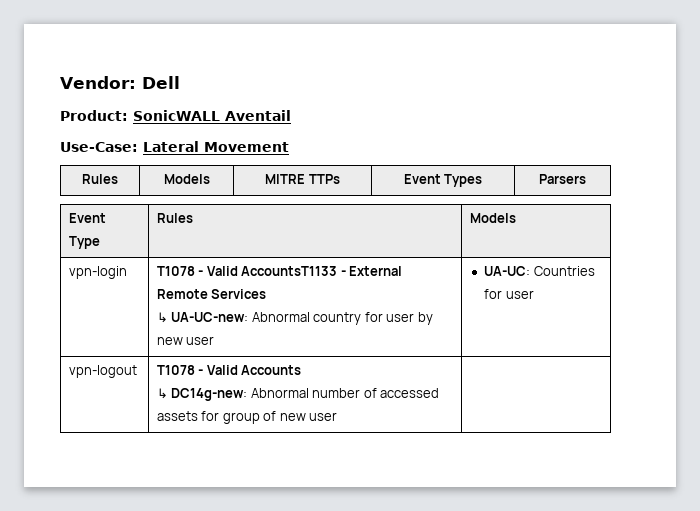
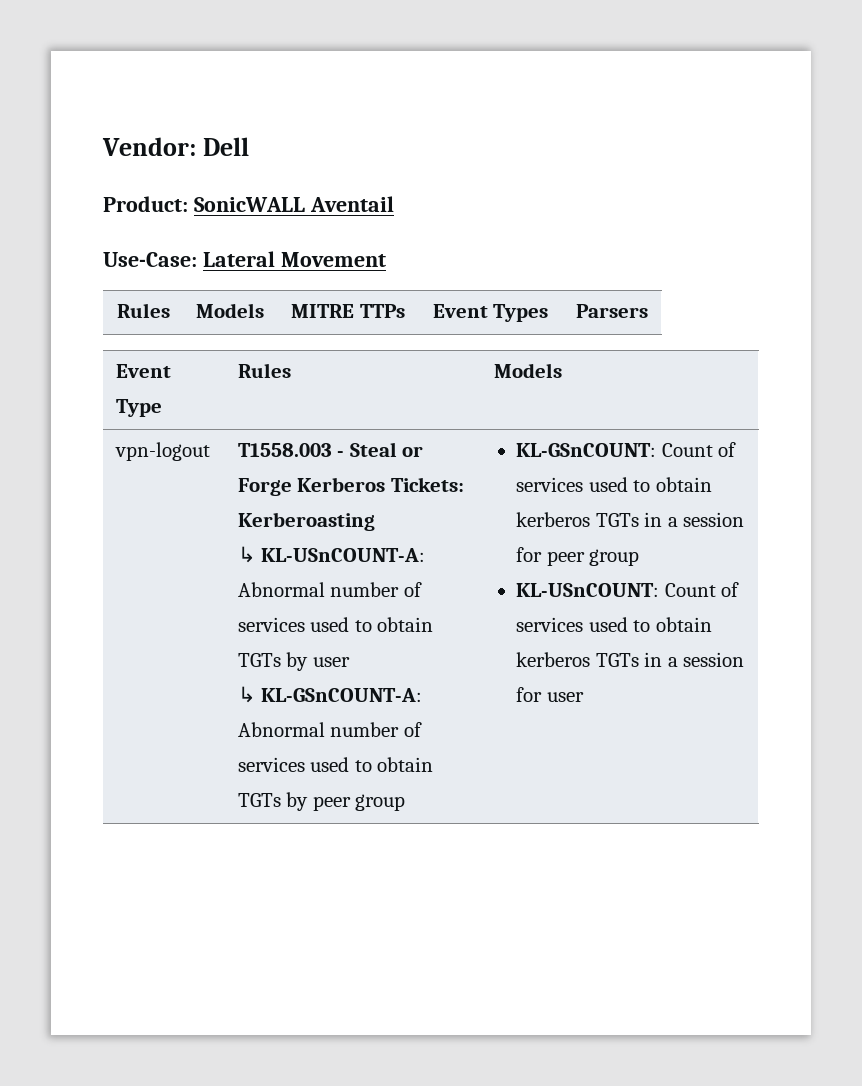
- vpn-login | T1078 - Valid AccountsT1133 - External Remote Services
- ↳ UA-UC-new: Abnormal country for user by new user | UA-UC: Countries for user
- vpn-logout | T1078 - Valid Accounts
- ↳ DC14g-new: Abnormal number of accessed assets for group of new user |
+ vpn-logout | T1558.003 - Steal or Forge Kerberos Tickets: Kerberoasting
+ ↳ KL-USnCOUNT-A: Abnormal number of services used to obtain TGTs by user
+ ↳ KL-GSnCOUNT-A: Abnormal number of services used to obtain TGTs by peer group | KL-GSnCOUNT: Count of services used to obtain kerberos TGTs in a session for peer group
+ KL-USnCOUNT: Count of services used to obtain kerberos TGTs in a session for user

